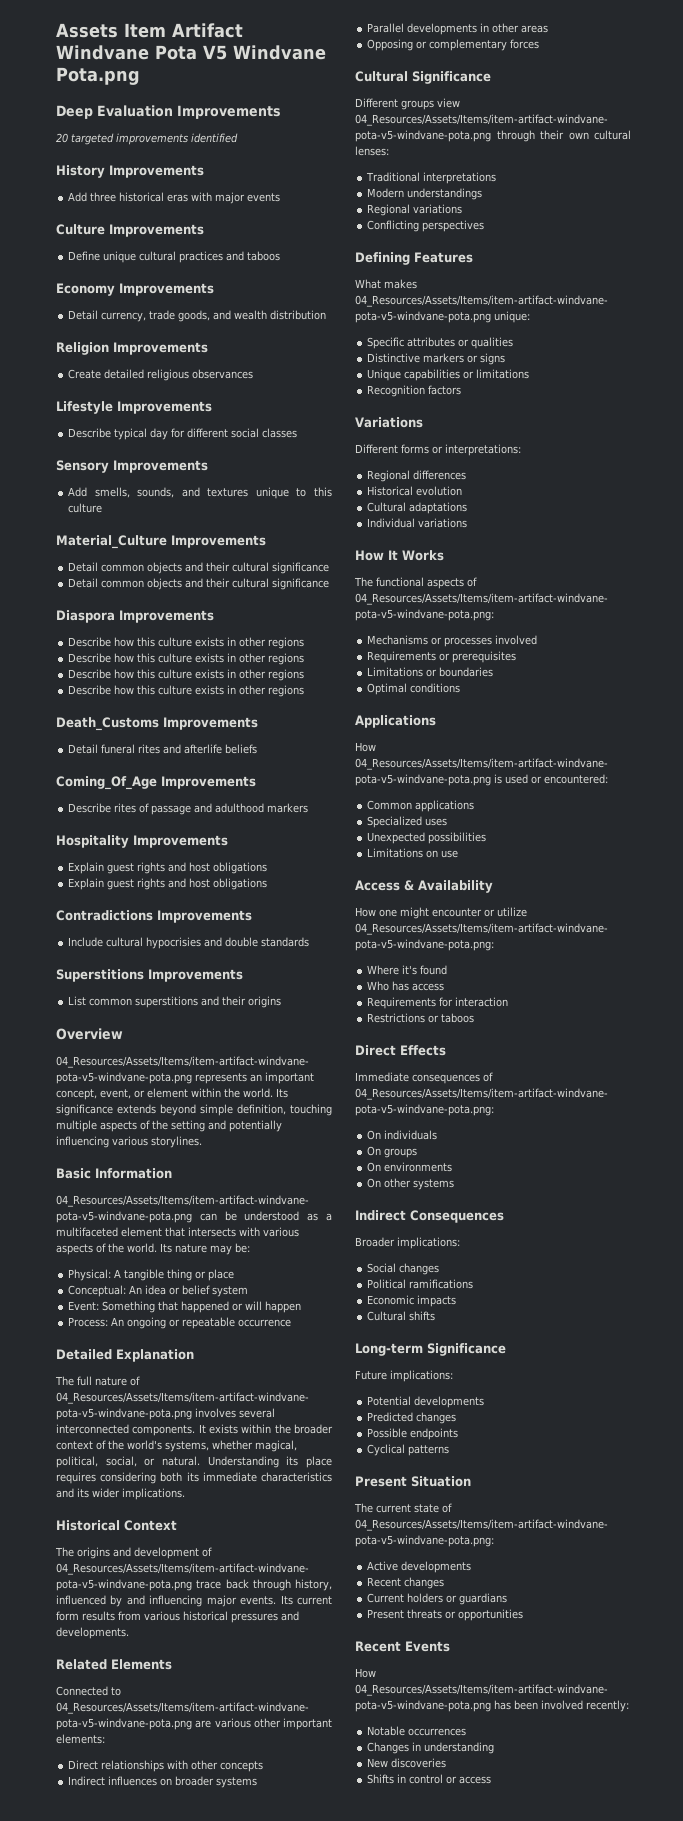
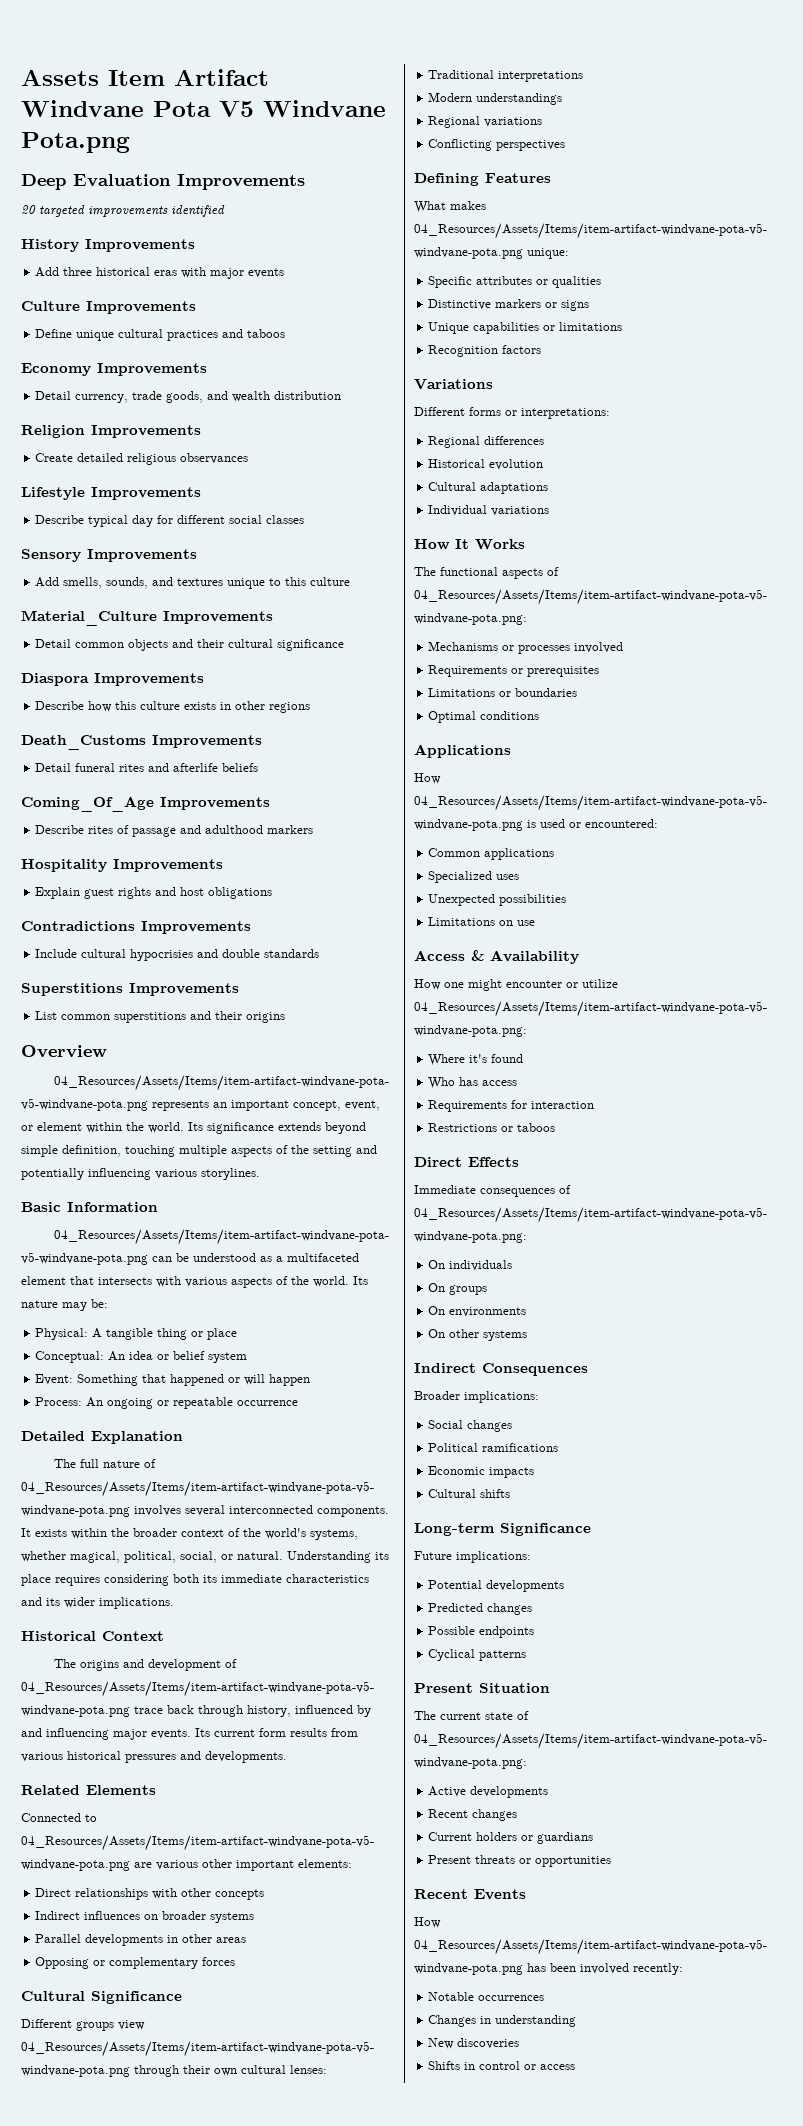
  Material_Culture Improvements
- Detail common objects and their cultural significance
  Diaspora Improvements
- Describe how this culture exists in other regions
- Describe how this culture exists in other regions
- Describe how this culture exists in other regions
  Hospitality Improvements
- Explain guest rights and host obligations

